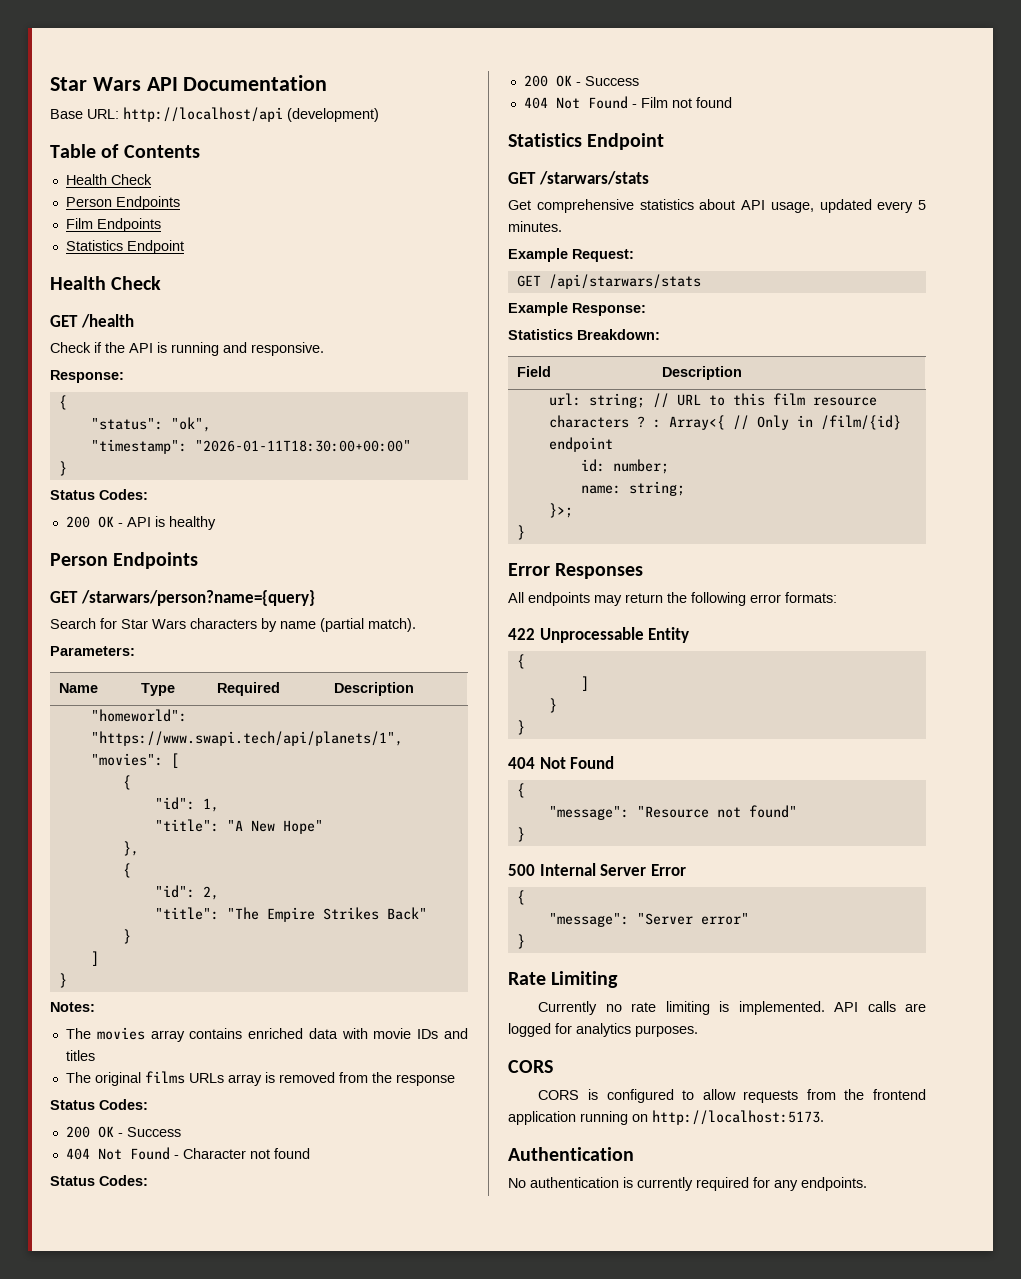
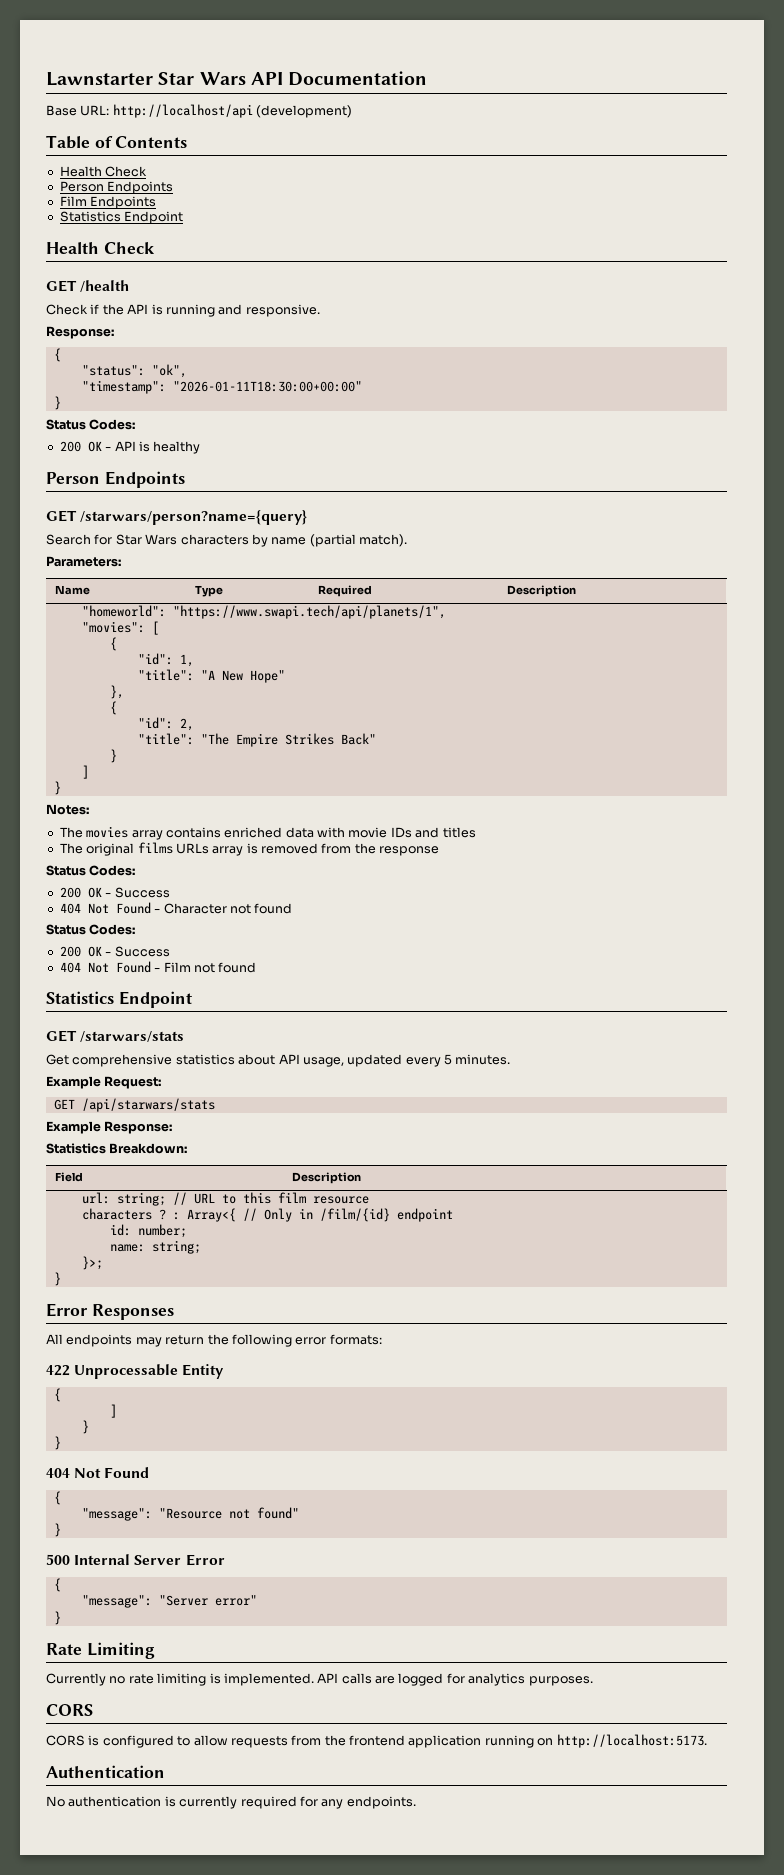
- Star Wars API Documentation
+ Lawnstarter Star Wars API Documentation

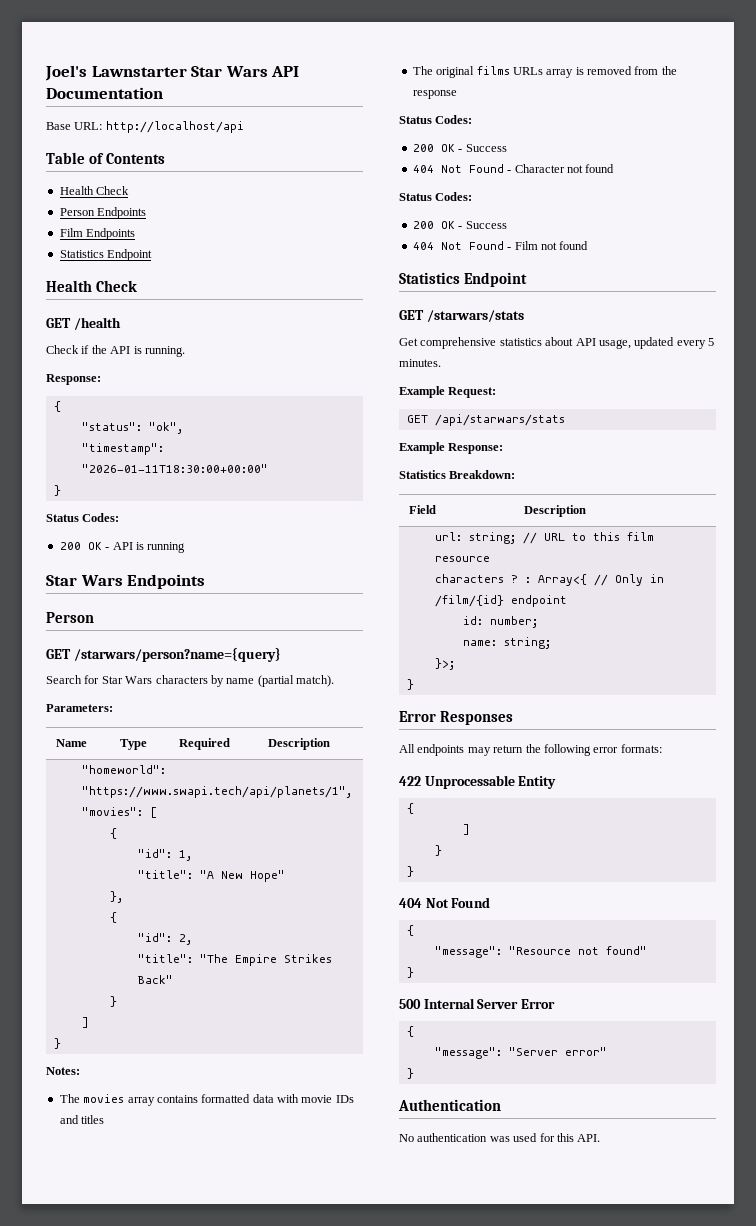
- Lawnstarter Star Wars API Documentation
+ Joel's Lawnstarter Star Wars API Documentation
- Base URL: http://localhost/api (development)
+ Base URL: http://localhost/api
- Check if the API is running and responsive.
+ Check if the API is running.
- 200 OK - API is healthy
- Person Endpoints
+ 200 OK - API is running
+ Star Wars Endpoints
+ Person
- The movies array contains enriched data with movie IDs and titles
+ The movies array contains formatted data with movie IDs and titles
- Rate Limiting
- Currently no rate limiting is implemented. API calls are logged for analytics purposes.
- CORS
- CORS is configured to allow requests from the frontend application running on http://localhost:5173.
  Authentication
- No authentication is currently required for any endpoints.
+ No authentication was used for this API.

